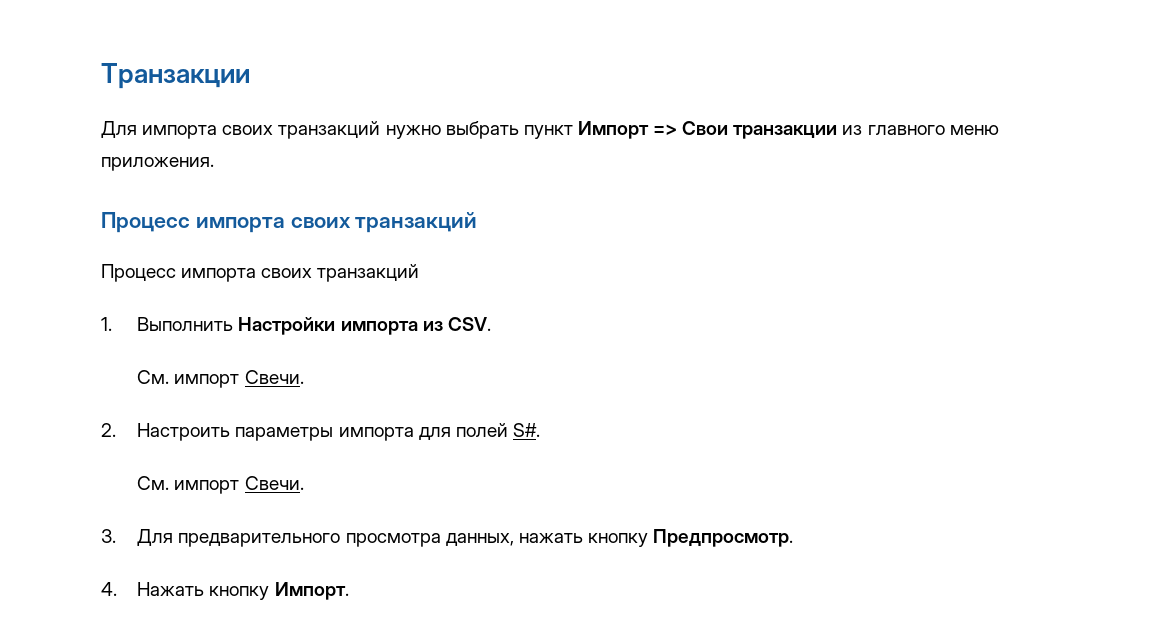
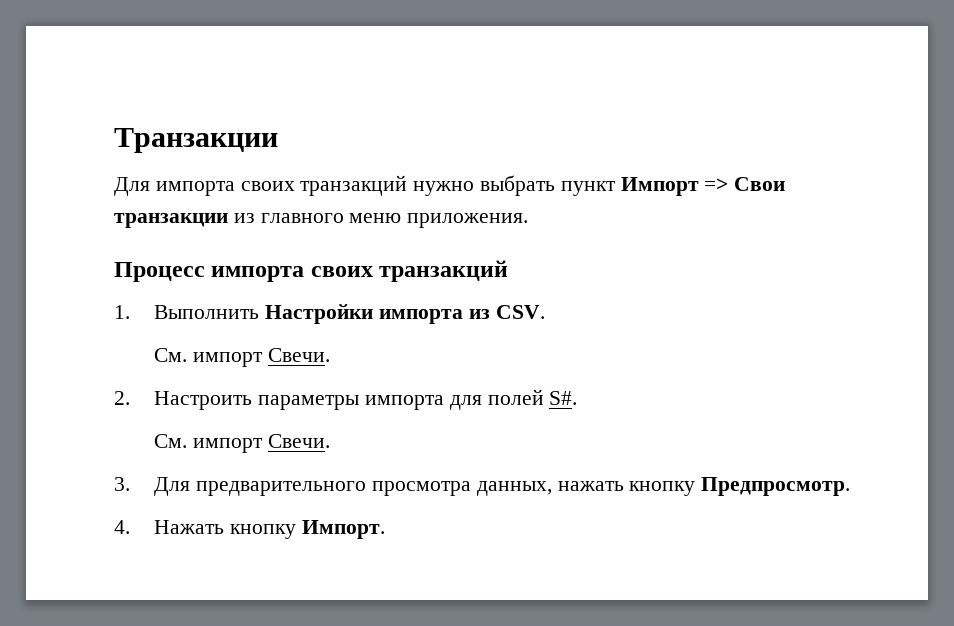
  Для импорта своих транзакций нужно выбрать пункт Импорт => Свои транзакции из главного меню приложения.
- Процесс импорта своих транзакций

